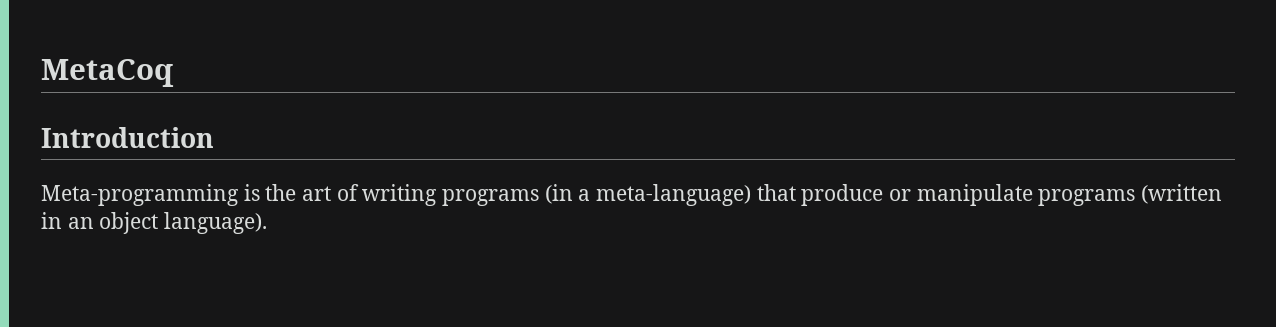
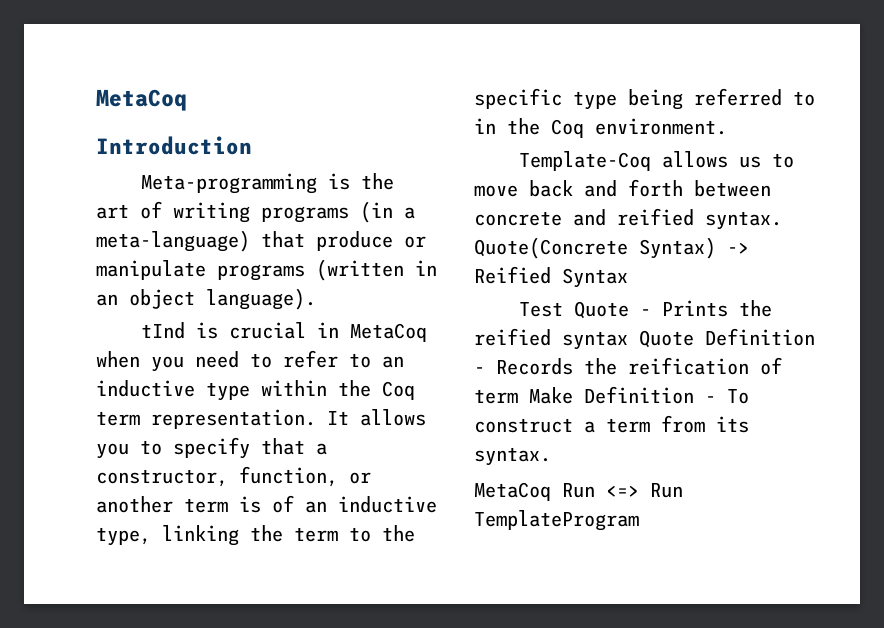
+ tInd is crucial in MetaCoq when you need to refer to an inductive type within the Coq term representation. It allows you to specify that a constructor, function, or another term is of an inductive type, linking the term to the specific type being referred to in the Coq environment.
+ Template-Coq allows us to move back and forth between concrete and reified syntax. Quote(Concrete Syntax) -> Reified Syntax
+ Test Quote - Prints the reified syntax Quote Definition - Records the reification of term Make Definition - To construct a term from its syntax.
+ MetaCoq Run <=> Run TemplateProgram

